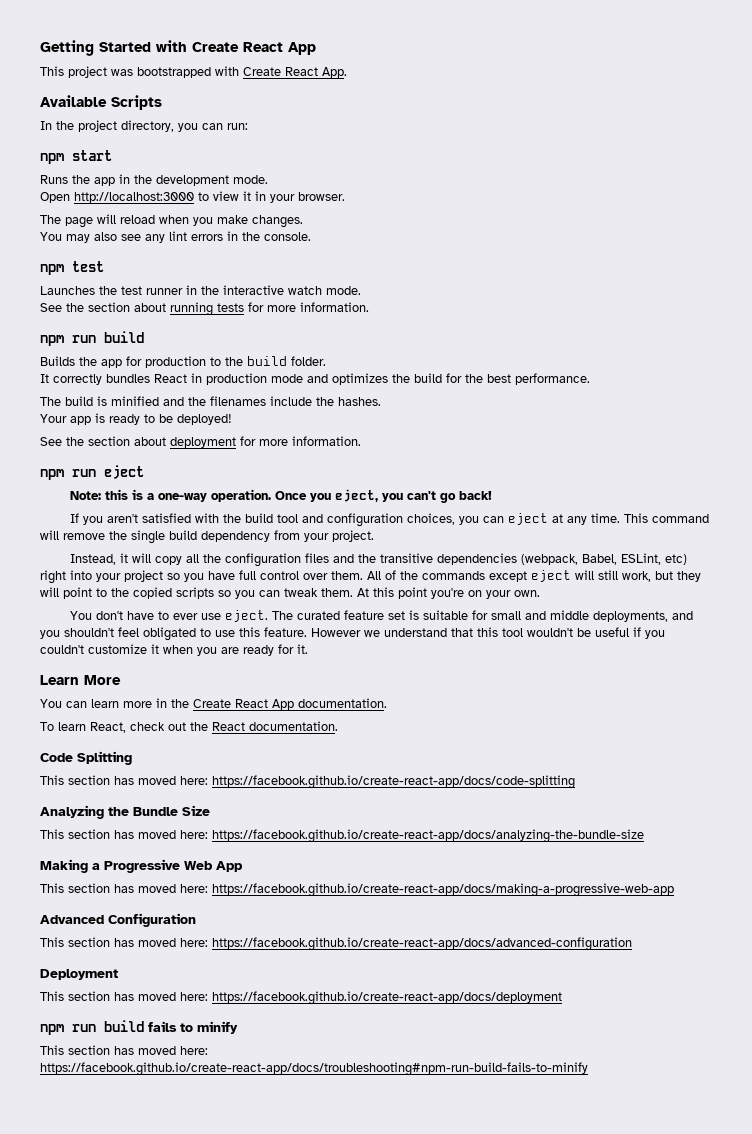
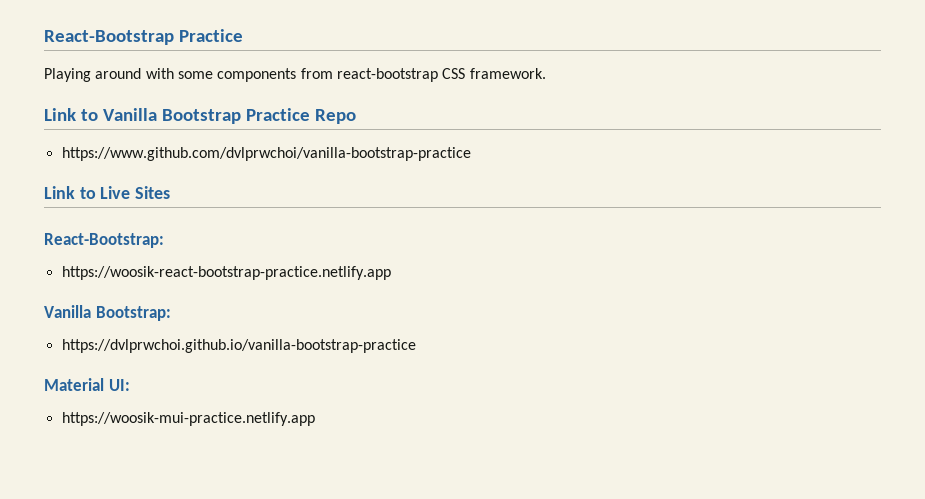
- Getting Started with Create React App
- This project was bootstrapped with Create React App.
- Available Scripts
- In the project directory, you can run:
- npm start
- Runs the app in the development mode.
- Open http://localhost:3000 to view it in your browser.
- The page will reload when you make changes.
- You may also see any lint errors in the console.
- npm test
- Launches the test runner in the interactive watch mode.
- See the section about running tests for more information.
- npm run build
- Builds the app for production to the build folder.
- It correctly bundles React in production mode and optimizes the build for the best performance.
- The build is minified and the filenames include the hashes.
- Your app is ready to be deployed!
- See the section about deployment for more information.
- npm run eject
- Note: this is a one-way operation. Once you eject, you can't go back!
- If you aren't satisfied with the build tool and configuration choices, you can eject at any time. This command will remove the single build dependency from your project.
- Instead, it will copy all the configuration files and the transitive dependencies (webpack, Babel, ESLint, etc) right into your project so you have full control over them. All of the commands except eject will still work, but they will point to the copied scripts so you can tweak them. At this point you're on your own.
- You don't have to ever use eject. The curated feature set is suitable for small and middle deployments, and you shouldn't feel obligated to use this feature. However we understand that this tool wouldn't be useful if you couldn't customize it when you are ready for it.
- Learn More
- You can learn more in the Create React App documentation.
- To learn React, check out the React documentation.
- Code Splitting
- This section has moved here: https://facebook.github.io/create-react-app/docs/code-splitting
- Analyzing the Bundle Size
- This section has moved here: https://facebook.github.io/create-react-app/docs/analyzing-the-bundle-size
- Making a Progressive Web App
- This section has moved here: https://facebook.github.io/create-react-app/docs/making-a-progressive-web-app
- Advanced Configuration
- This section has moved here: https://facebook.github.io/create-react-app/docs/advanced-configuration
- Deployment
- This section has moved here: https://facebook.github.io/create-react-app/docs/deployment
- npm run build fails to minify
- This section has moved here: https://facebook.github.io/create-react-app/docs/troubleshooting#npm-run-build-fails-to-minify
+ React-Bootstrap Practice
+ Playing around with some components from react-bootstrap CSS framework.
+ Link to Vanilla Bootstrap Practice Repo
+ https://www.github.com/dvlprwchoi/vanilla-bootstrap-practice
+ Link to Live Sites
+ React-Bootstrap:
+ https://woosik-react-bootstrap-practice.netlify.app
+ Vanilla Bootstrap:
+ https://dvlprwchoi.github.io/vanilla-bootstrap-practice
+ Material UI:
+ https://woosik-mui-practice.netlify.app

